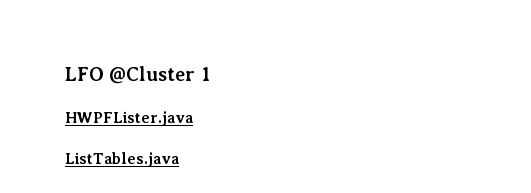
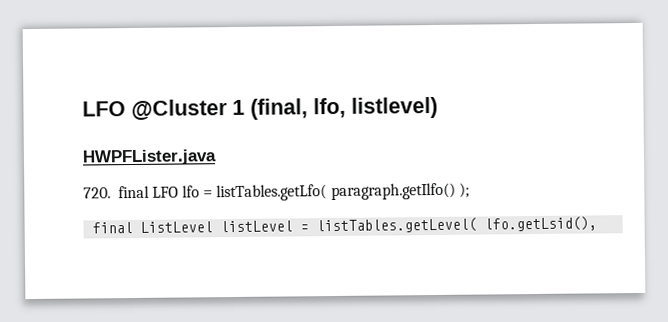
- LFO @Cluster 1
+ LFO @Cluster 1 (final, lfo, listlevel)
  HWPFLister.java
- ListTables.java
+ 720. final LFO lfo = listTables.getLfo( paragraph.getIlfo() );
+ final ListLevel listLevel = listTables.getLevel( lfo.getLsid(),

